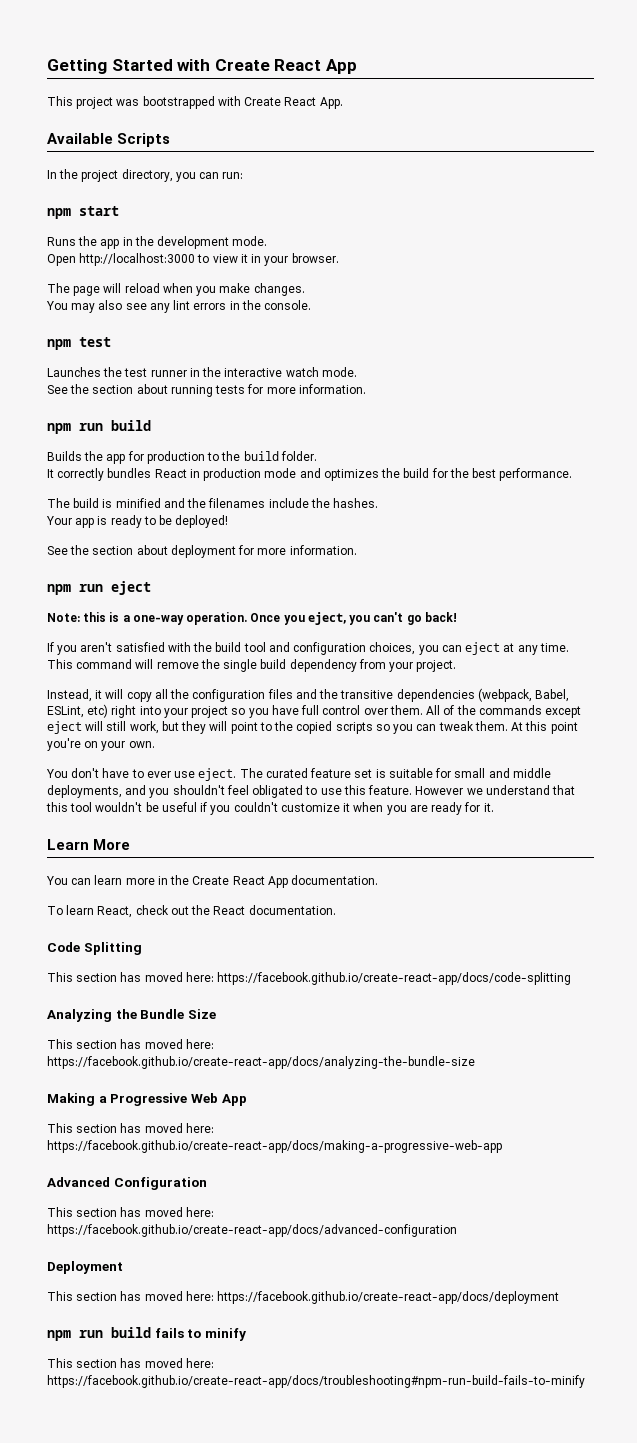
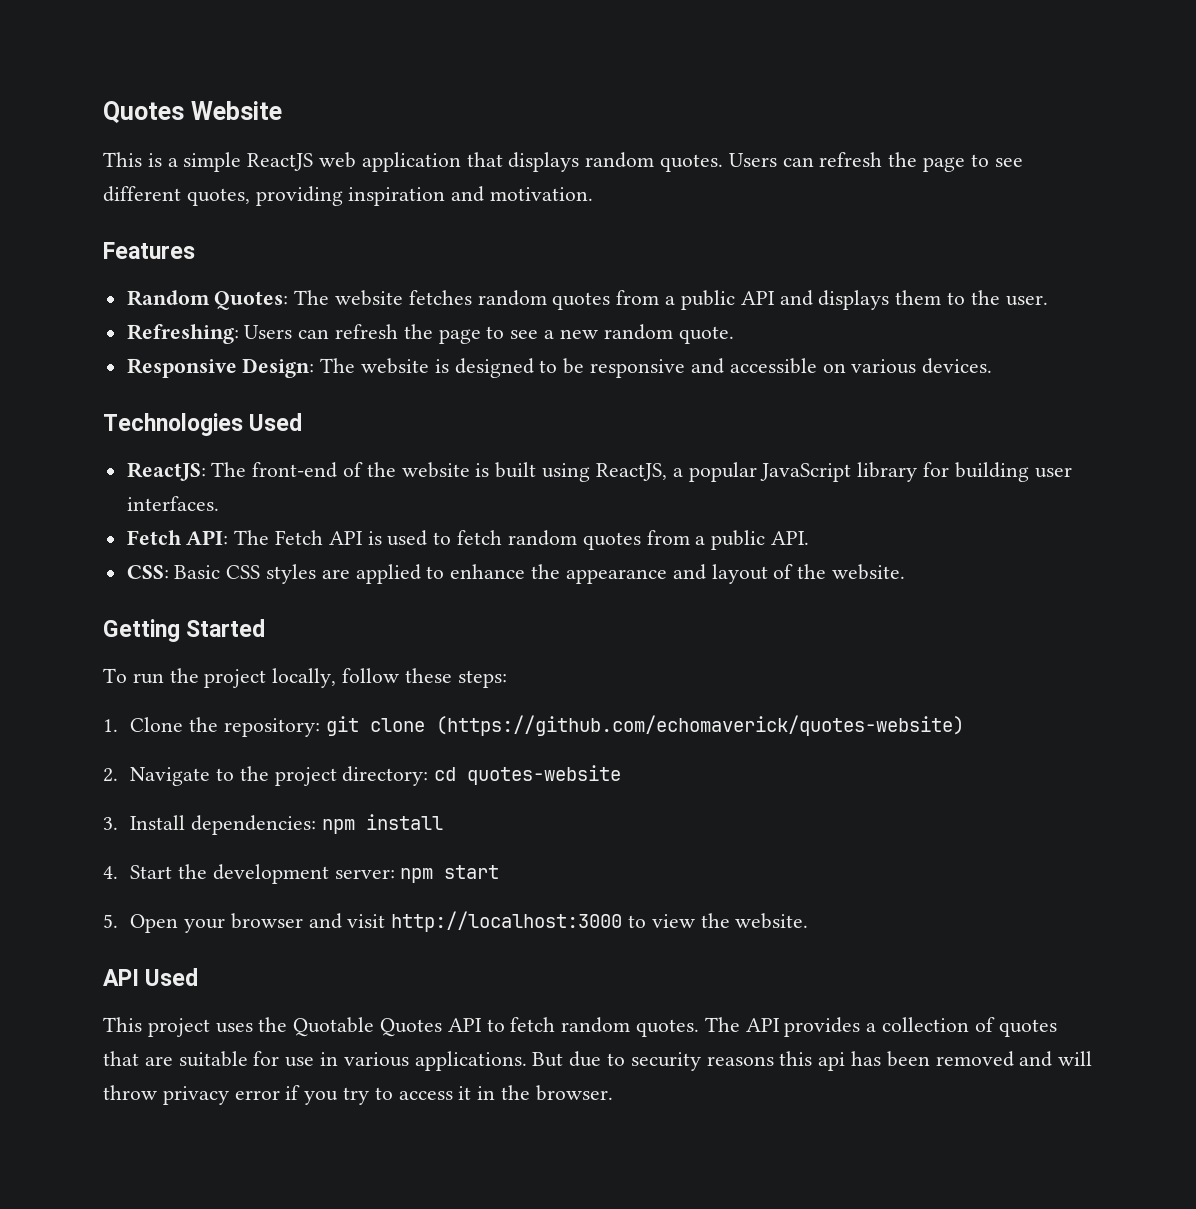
- Getting Started with Create React App
- This project was bootstrapped with Create React App.
- Available Scripts
- In the project directory, you can run:
- npm start
- Runs the app in the development mode.
- Open http://localhost:3000 to view it in your browser.
- The page will reload when you make changes.
- You may also see any lint errors in the console.
- npm test
- Launches the test runner in the interactive watch mode.
- See the section about running tests for more information.
- npm run build
- Builds the app for production to the build folder.
- It correctly bundles React in production mode and optimizes the build for the best performance.
- The build is minified and the filenames include the hashes.
- Your app is ready to be deployed!
- See the section about deployment for more information.
- npm run eject
- Note: this is a one-way operation. Once you eject, you can't go back!
- If you aren't satisfied with the build tool and configuration choices, you can eject at any time. This command will remove the single build dependency from your project.
- Instead, it will copy all the configuration files and the transitive dependencies (webpack, Babel, ESLint, etc) right into your project so you have full control over them. All of the commands except eject will still work, but they will point to the copied scripts so you can tweak them. At this point you're on your own.
- You don't have to ever use eject. The curated feature set is suitable for small and middle deployments, and you shouldn't feel obligated to use this feature. However we understand that this tool wouldn't be useful if you couldn't customize it when you are ready for it.
- Learn More
- You can learn more in the Create React App documentation.
- To learn React, check out the React documentation.
- Code Splitting
- This section has moved here: https://facebook.github.io/create-react-app/docs/code-splitting
- Analyzing the Bundle Size
- This section has moved here: https://facebook.github.io/create-react-app/docs/analyzing-the-bundle-size
- Making a Progressive Web App
- This section has moved here: https://facebook.github.io/create-react-app/docs/making-a-progressive-web-app
- Advanced Configuration
- This section has moved here: https://facebook.github.io/create-react-app/docs/advanced-configuration
- Deployment
- This section has moved here: https://facebook.github.io/create-react-app/docs/deployment
- npm run build fails to minify
- This section has moved here: https://facebook.github.io/create-react-app/docs/troubleshooting#npm-run-build-fails-to-minify
+ Quotes Website
+ This is a simple ReactJS web application that displays random quotes. Users can refresh the page to see different quotes, providing inspiration and motivation.
+ Features
+ Random Quotes: The website fetches random quotes from a public API and displays them to the user.
+ Refreshing: Users can refresh the page to see a new random quote.
+ Responsive Design: The website is designed to be responsive and accessible on various devices.
+ Technologies Used
+ ReactJS: The front-end of the website is built using ReactJS, a popular JavaScript library for building user interfaces.
+ Fetch API: The Fetch API is used to fetch random quotes from a public API.
+ CSS: Basic CSS styles are applied to enhance the appearance and layout of the website.
+ Getting Started
+ To run the project locally, follow these steps:
+ 1. Clone the repository: git clone (https://github.com/echomaverick/quotes-website)
+ 2. Navigate to the project directory: cd quotes-website
+ 3. Install dependencies: npm install
+ 4. Start the development server: npm start
+ 5. Open your browser and visit http://localhost:3000 to view the website.
+ API Used
+ This project uses the Quotable Quotes API to fetch random quotes. The API provides a collection of quotes that are suitable for use in various applications. But due to security reasons this api has been removed and will throw privacy error if you try to access it in the browser.

